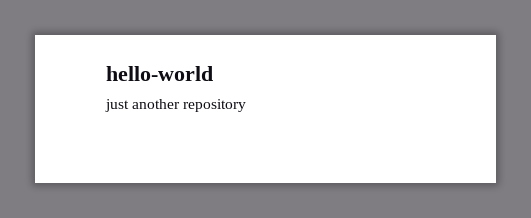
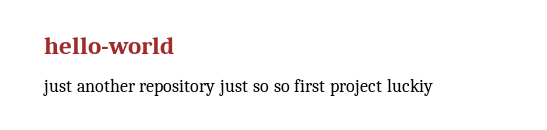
- just another repository
+ just another repository just so so first project luckiy

